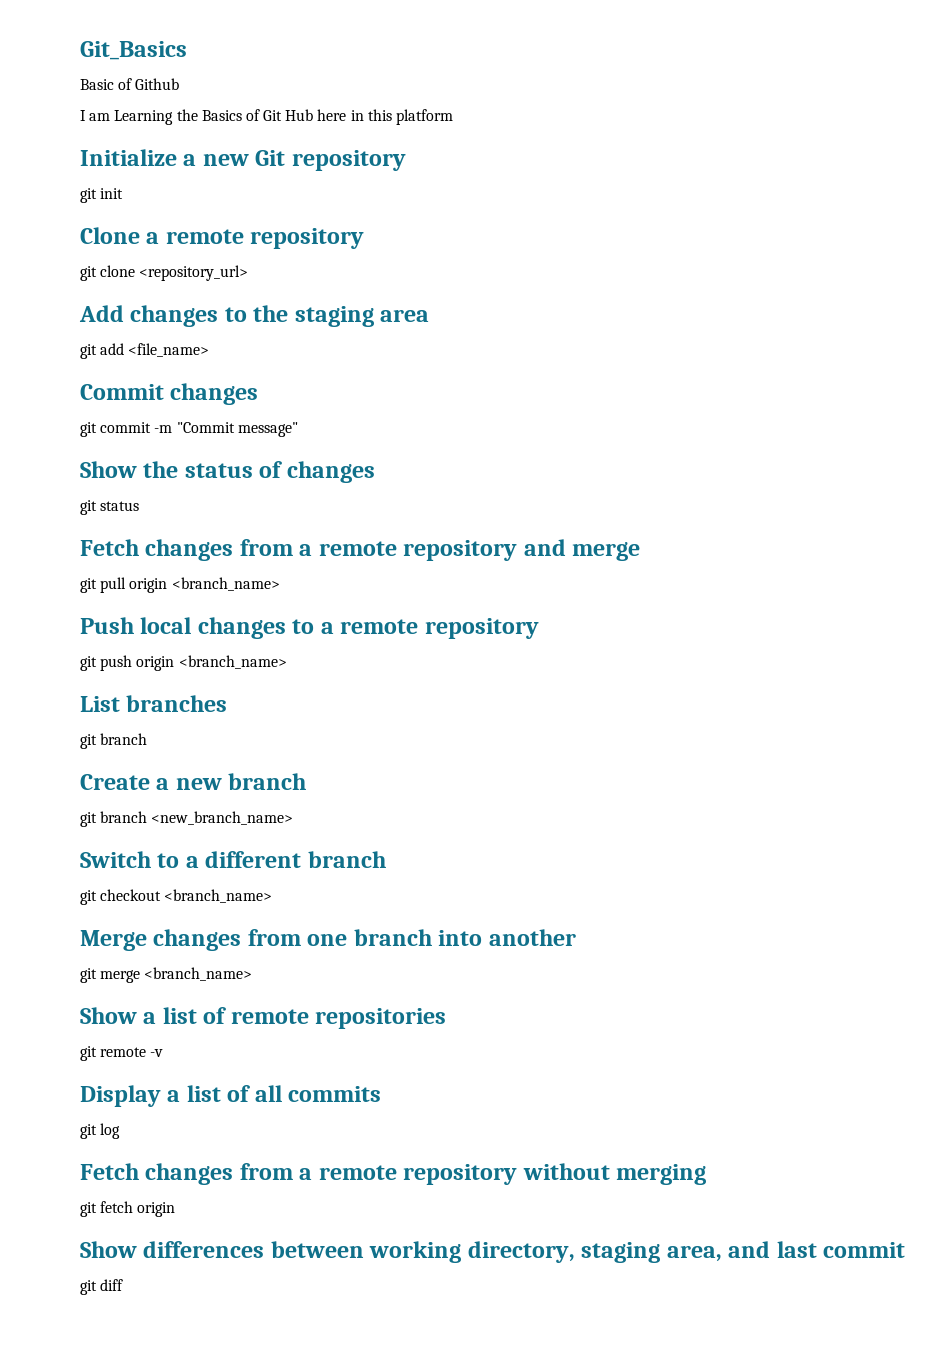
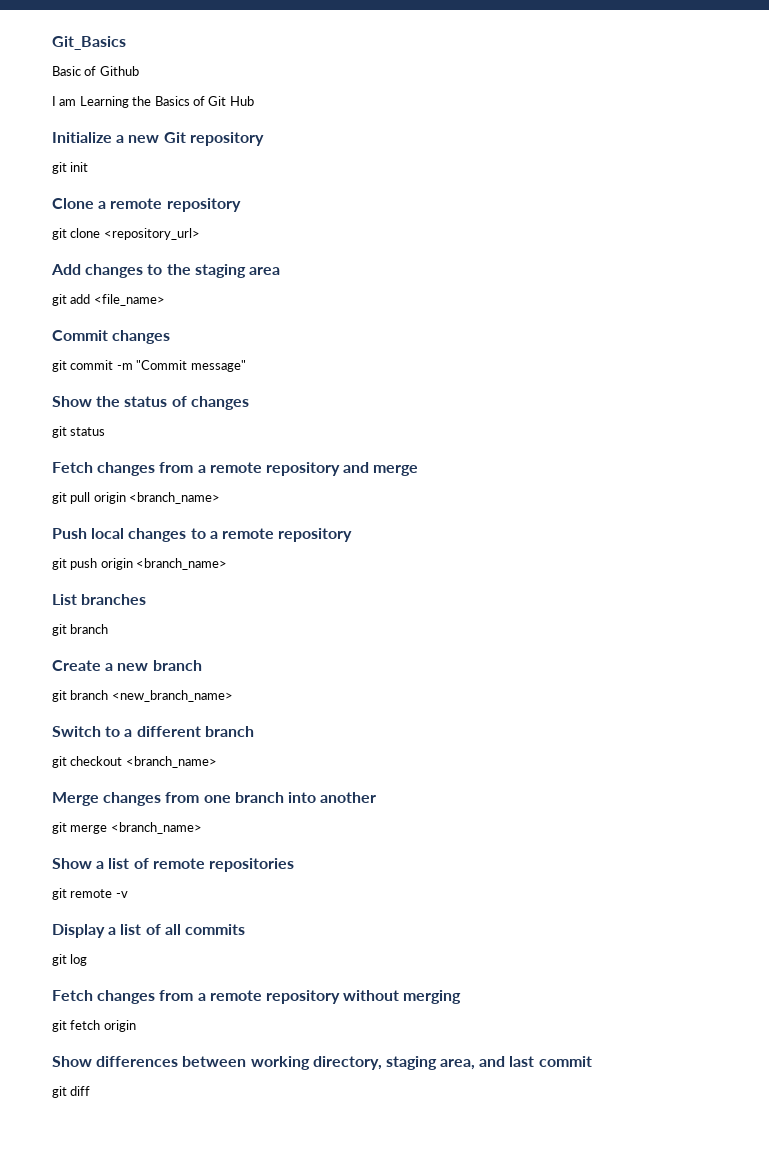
- I am Learning the Basics of Git Hub here in this platform
+ I am Learning the Basics of Git Hub

